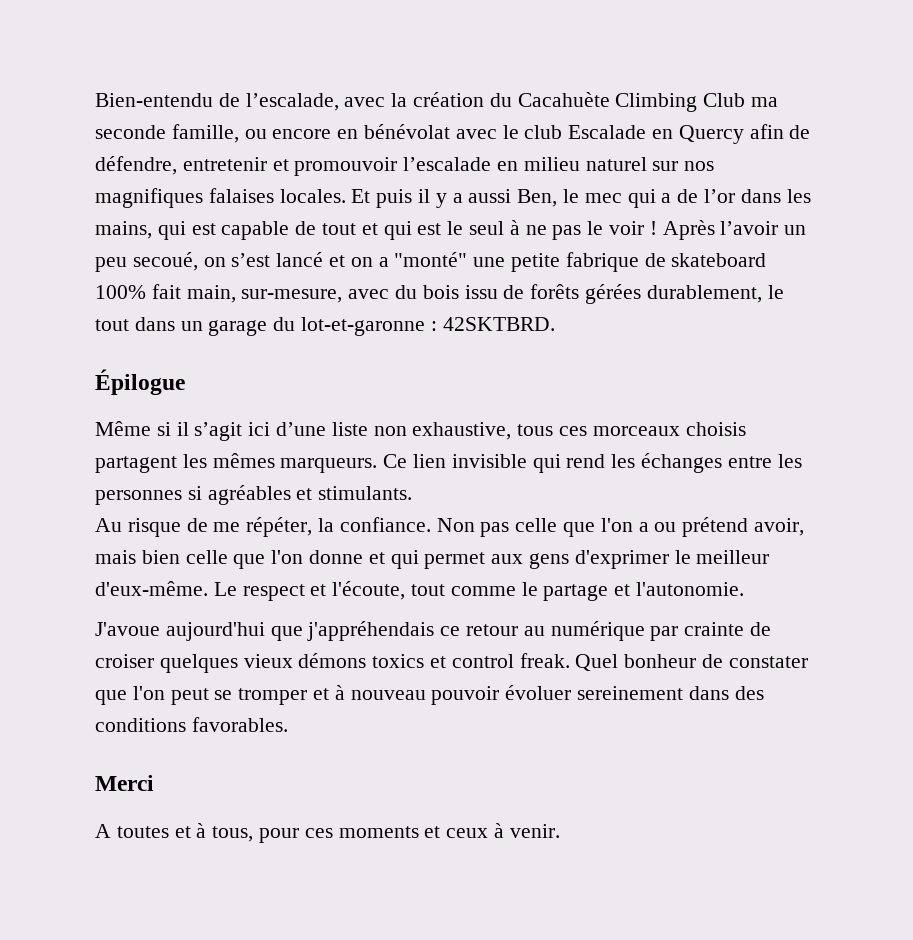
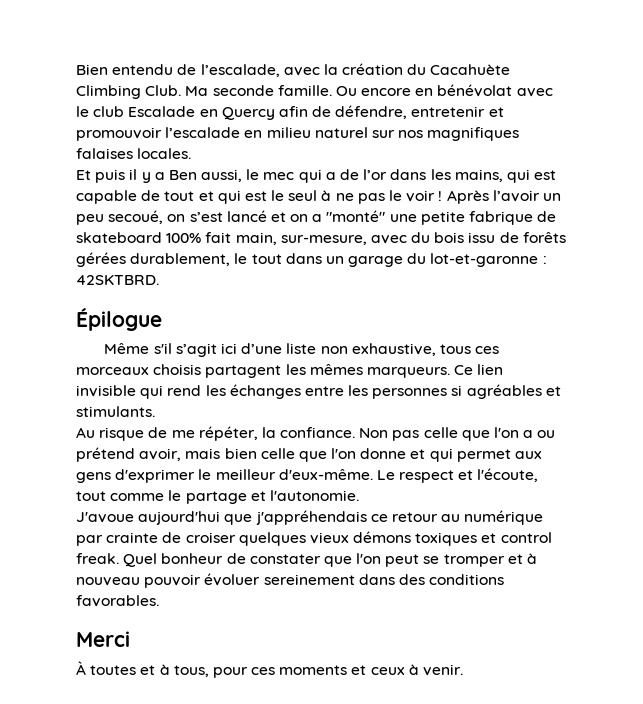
- Bien-entendu de l’escalade, avec la création du Cacahuète Climbing Club ma seconde famille, ou encore en bénévolat avec le club Escalade en Quercy afin de défendre, entretenir et promouvoir l’escalade en milieu naturel sur nos magnifiques falaises locales. Et puis il y a aussi Ben, le mec qui a de l’or dans les mains, qui est capable de tout et qui est le seul à ne pas le voir !
+ Bien entendu de l’escalade, avec la création du Cacahuète Climbing Club. Ma seconde famille. Ou encore en bénévolat avec le club Escalade en Quercy afin de défendre, entretenir et promouvoir l’escalade en milieu naturel sur nos magnifiques falaises locales.
+ Et puis il y a Ben aussi, le mec qui a de l’or dans les mains, qui est capable de tout et qui est le seul à ne pas le voir !
- Même si il s’agit ici d’une liste non exhaustive, tous ces morceaux choisis partagent les mêmes marqueurs.
+ Même s'il s’agit ici d’une liste non exhaustive, tous ces morceaux choisis partagent les mêmes marqueurs.
- J'avoue aujourd'hui que j'appréhendais ce retour au numérique par crainte de croiser quelques vieux démons toxics et control freak.
+ J'avoue aujourd'hui que j'appréhendais ce retour au numérique par crainte de croiser quelques vieux démons toxiques et control freak.
- A toutes et à tous, pour ces moments et ceux à venir.
+ À toutes et à tous, pour ces moments et ceux à venir.

